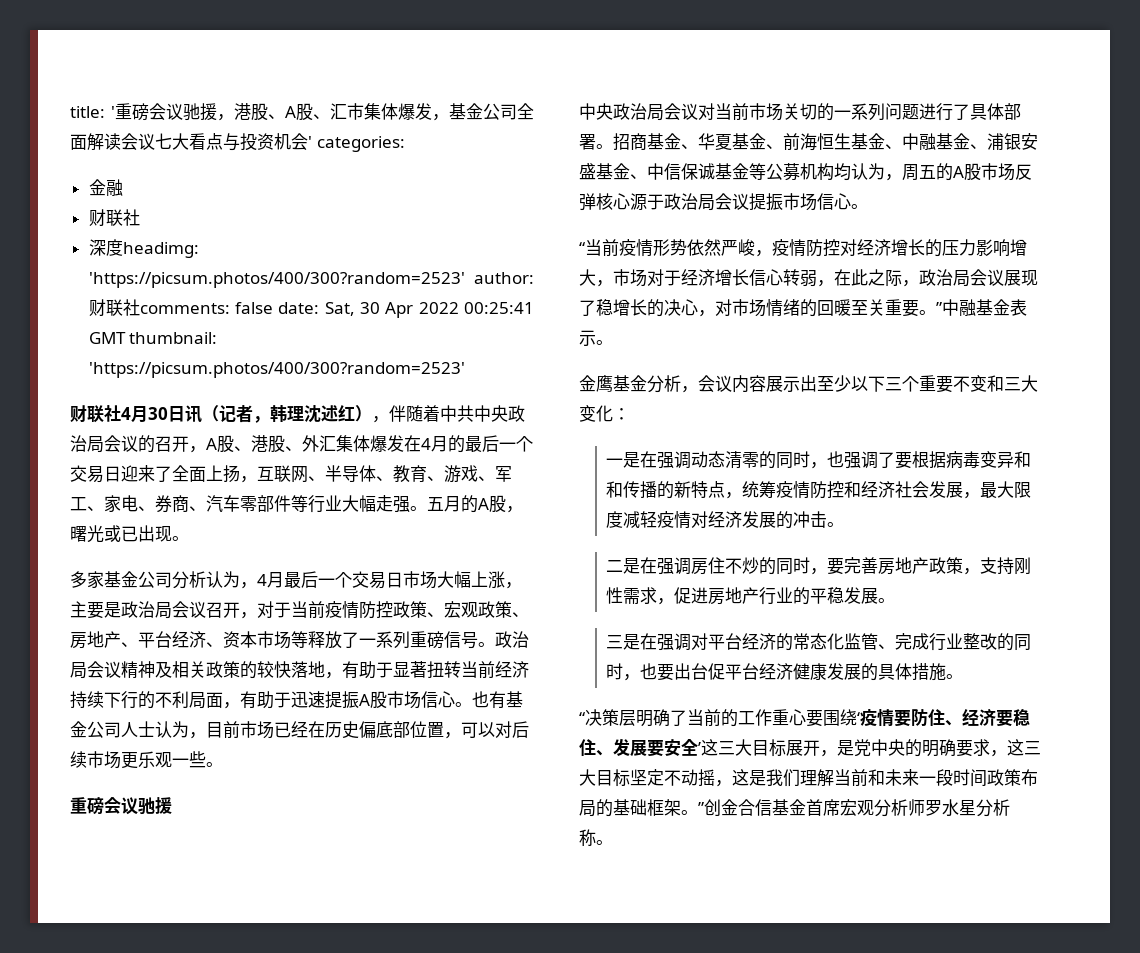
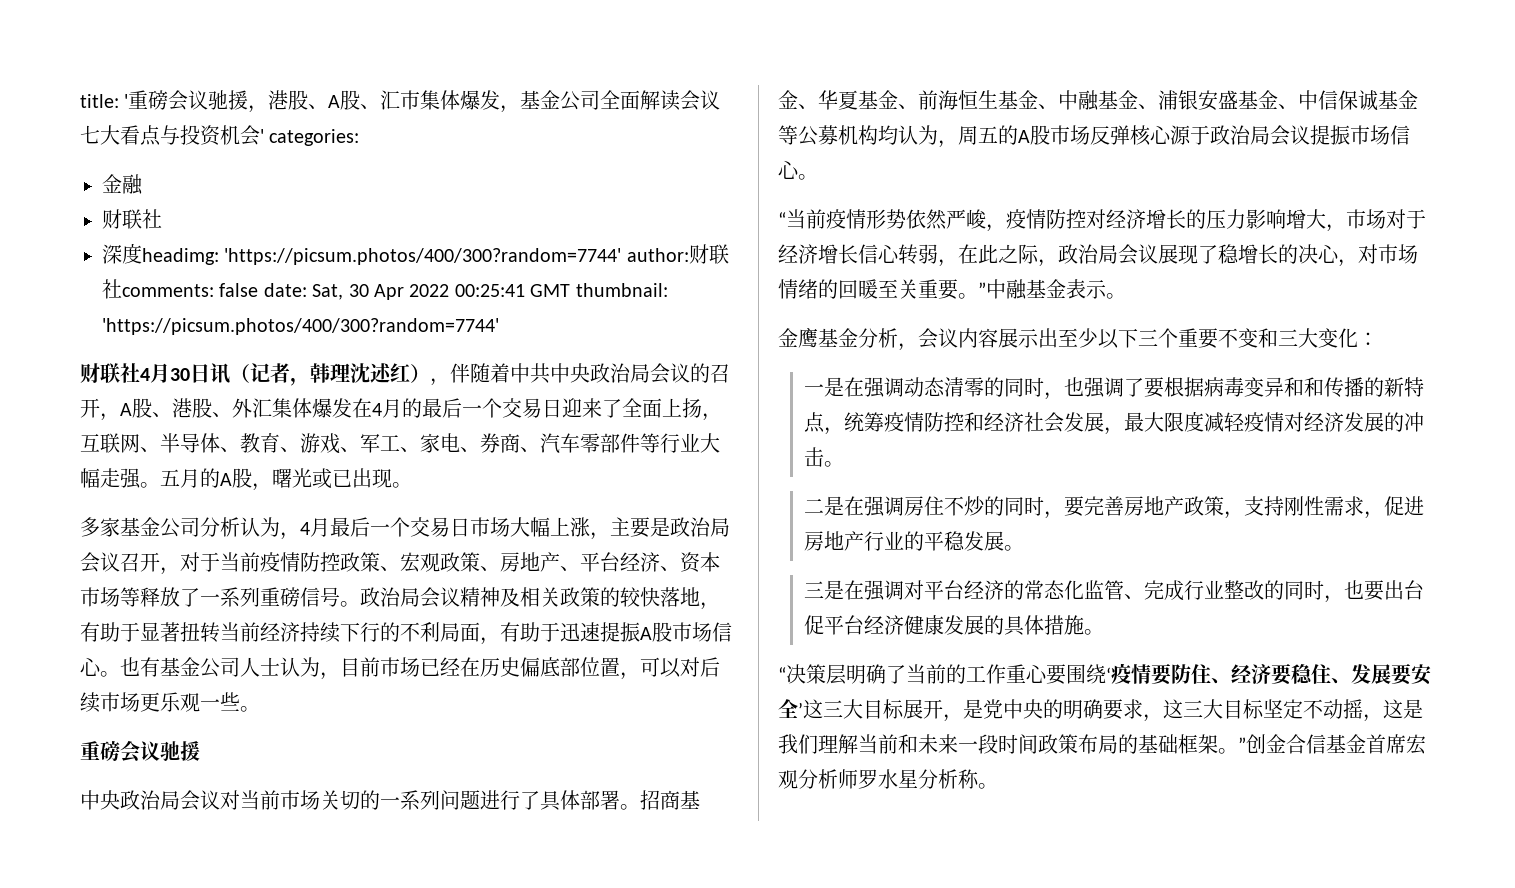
- 深度headimg: 'https://picsum.photos/400/300?random=2523' author:财联社comments: false date: Sat, 30 Apr 2022 00:25:41 GMT thumbnail: 'https://picsum.photos/400/300?random=2523'
+ 深度headimg: 'https://picsum.photos/400/300?random=7744' author:财联社comments: false date: Sat, 30 Apr 2022 00:25:41 GMT thumbnail: 'https://picsum.photos/400/300?random=7744'

